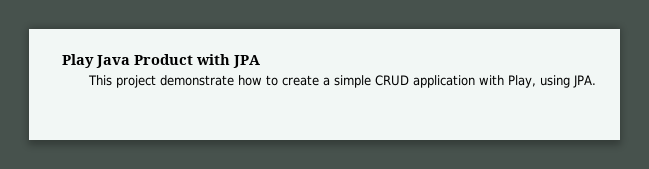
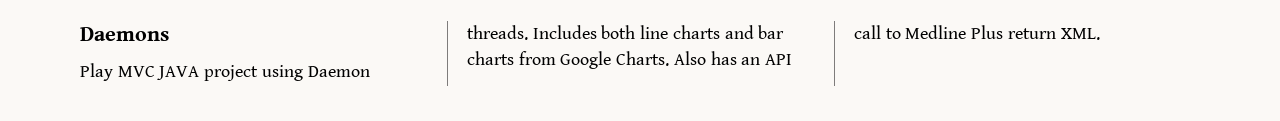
- Play Java Product with JPA
- This project demonstrate how to create a simple CRUD application with Play, using JPA.
+ Daemons
+ Play MVC JAVA project using Daemon threads. Includes both line charts and bar charts from Google Charts. Also has an API call to Medline Plus return XML.

